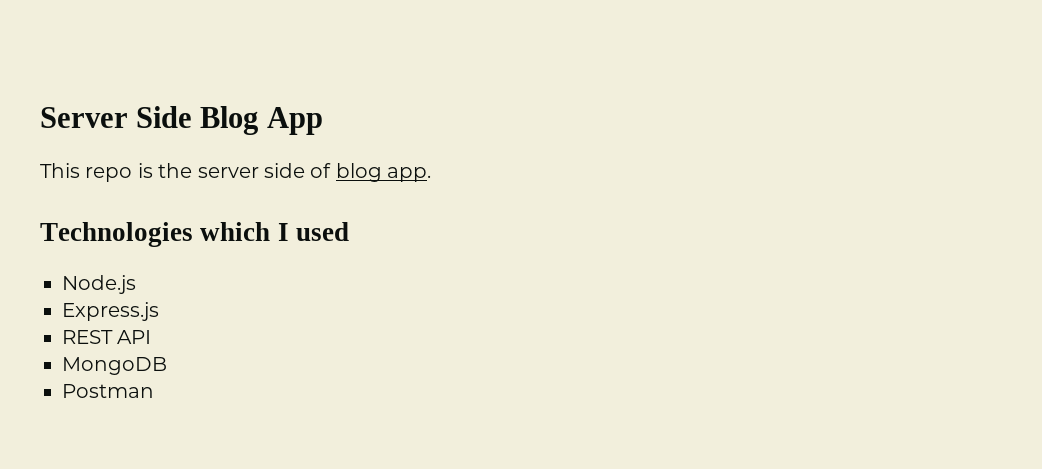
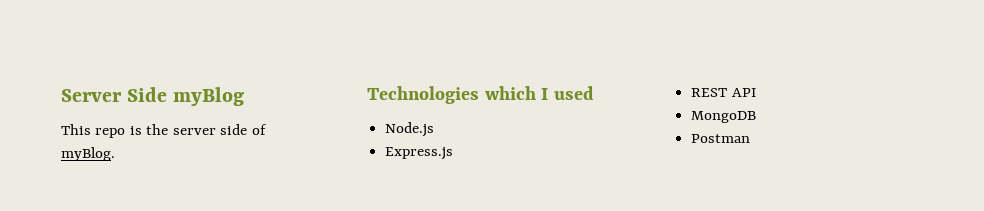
- Server Side Blog App
+ Server Side myBlog
- This repo is the server side of blog app.
+ This repo is the server side of myBlog.

